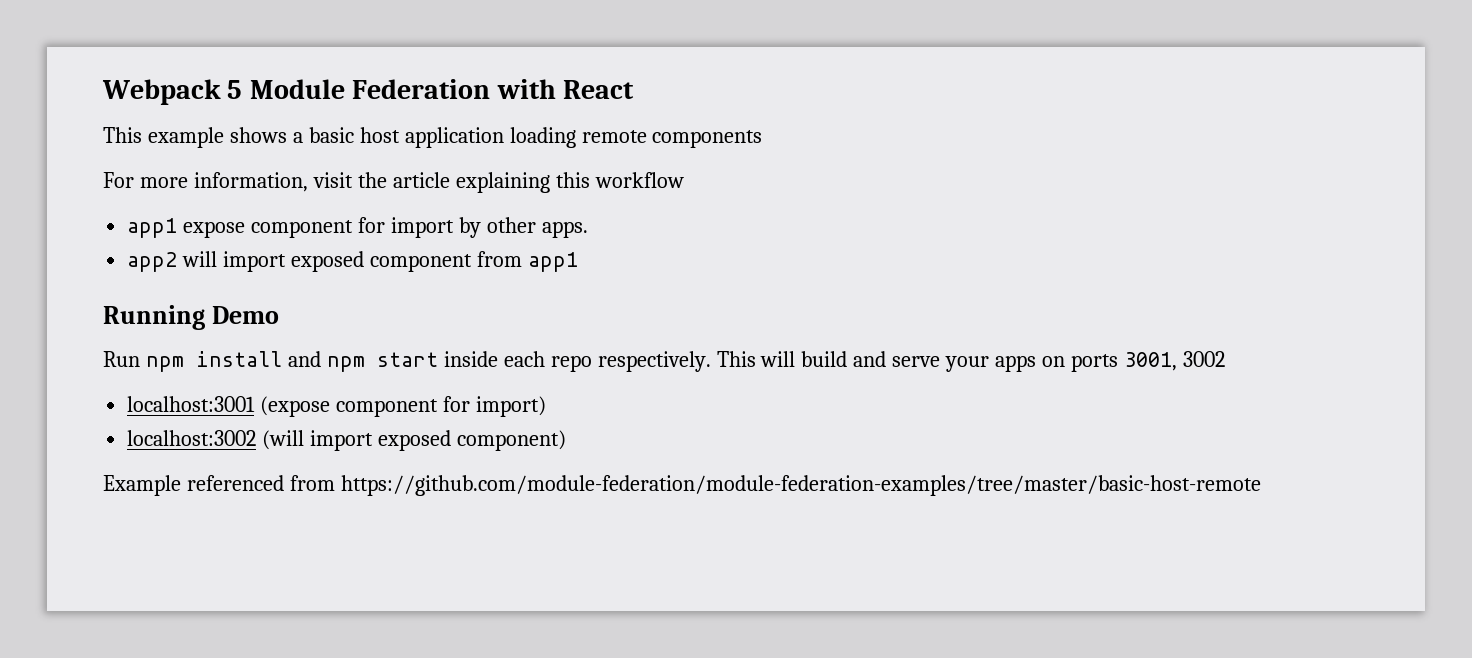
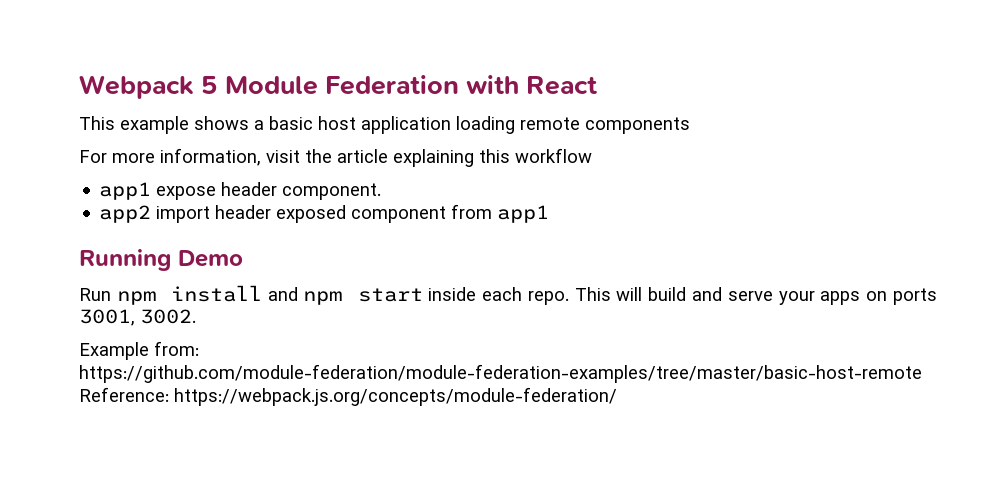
- app1 expose component for import by other apps.
+ app1 expose header component.
- app2 will import exposed component from app1
+ app2 import header exposed component from app1
- Run npm install and npm start inside each repo respectively.
+ Run npm install and npm start inside each repo.
- This will build and serve your apps on ports 3001, 3002
- localhost:3001 (expose component for import)
- localhost:3002 (will import exposed component)
- Example referenced from https://github.com/module-federation/module-federation-examples/tree/master/basic-host-remote
+ This will build and serve your apps on ports 3001, 3002.
+ Example from: https://github.com/module-federation/module-federation-examples/tree/master/basic-host-remote Reference: https://webpack.js.org/concepts/module-federation/

